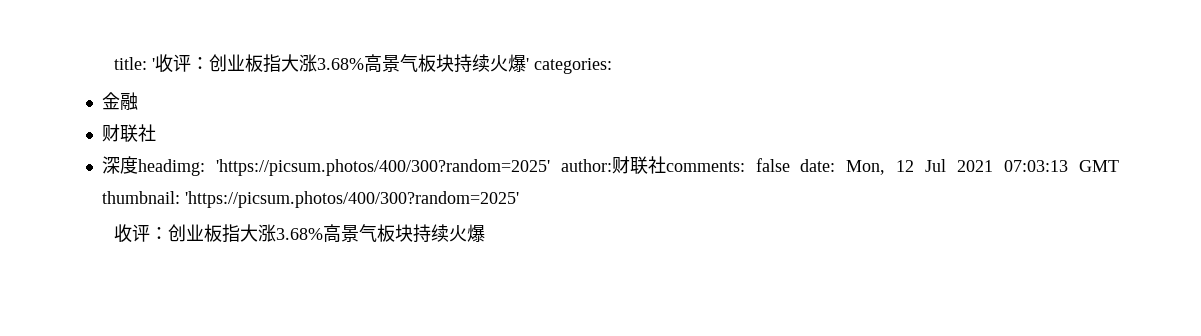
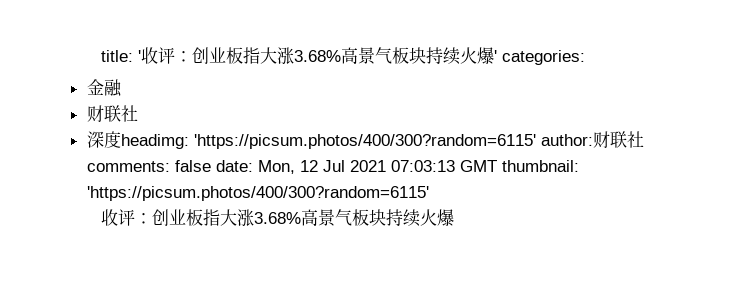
- 深度headimg: 'https://picsum.photos/400/300?random=2025' author:财联社comments: false date: Mon, 12 Jul 2021 07:03:13 GMT thumbnail: 'https://picsum.photos/400/300?random=2025'
+ 深度headimg: 'https://picsum.photos/400/300?random=6115' author:财联社comments: false date: Mon, 12 Jul 2021 07:03:13 GMT thumbnail: 'https://picsum.photos/400/300?random=6115'

